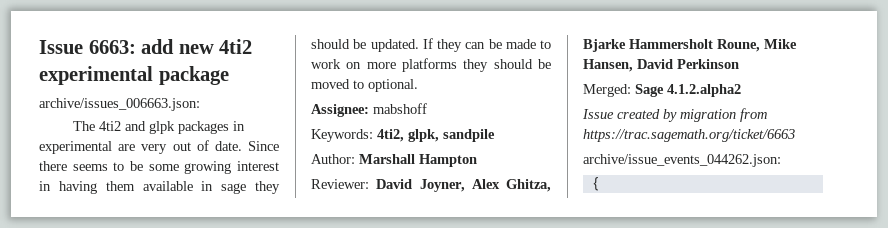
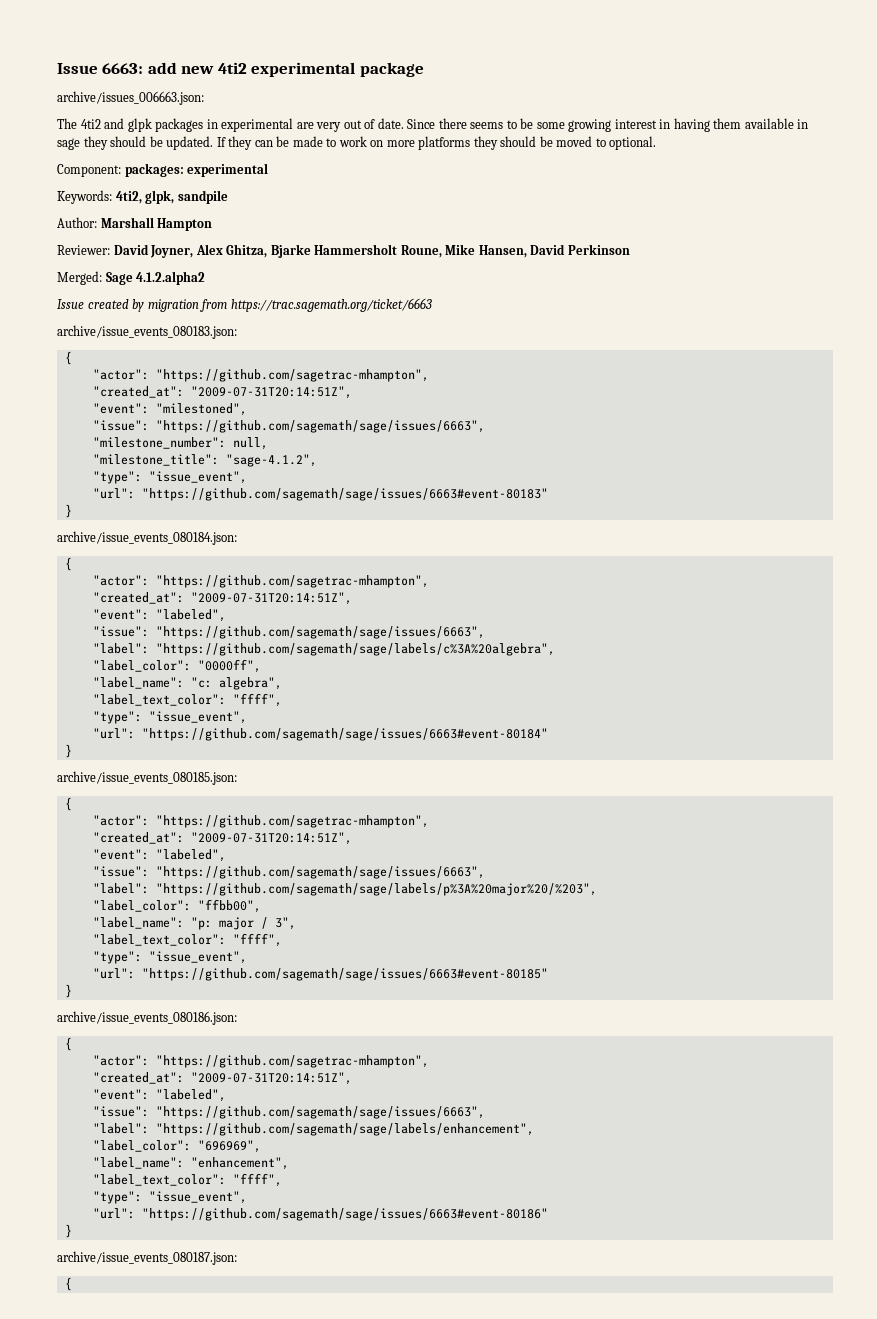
- Assignee: mabshoff
+ Component: packages: experimental
- archive/issue_events_044262.json:
+ archive/issue_events_080183.json:
+ {
+ "actor": "https://github.com/sagetrac-mhampton",
+ "created_at": "2009-07-31T20:14:51Z",
+ "event": "milestoned",
+ "issue": "https://github.com/sagemath/sage/issues/6663",
+ "milestone_number": null,
+ "milestone_title": "sage-4.1.2",
+ "type": "issue_event",
+ "url": "https://github.com/sagemath/sage/issues/6663#event-80183"
+ }
+ archive/issue_events_080184.json:
+ {
+ "actor": "https://github.com/sagetrac-mhampton",
+ "created_at": "2009-07-31T20:14:51Z",
+ "event": "labeled",
+ "issue": "https://github.com/sagemath/sage/issues/6663",
+ "label": "https://github.com/sagemath/sage/labels/c%3A%20algebra",
+ "label_color": "0000ff",
+ "label_name": "c: algebra",
+ "label_text_color": "ffff",
+ "type": "issue_event",
+ "url": "https://github.com/sagemath/sage/issues/6663#event-80184"
+ }
+ archive/issue_events_080185.json:
+ {
+ "actor": "https://github.com/sagetrac-mhampton",
+ "created_at": "2009-07-31T20:14:51Z",
+ "event": "labeled",
+ "issue": "https://github.com/sagemath/sage/issues/6663",
+ "label": "https://github.com/sagemath/sage/labels/p%3A%20major%20/%203",
+ "label_color": "ffbb00",
+ "label_name": "p: major / 3",
+ "label_text_color": "ffff",
+ "type": "issue_event",
+ "url": "https://github.com/sagemath/sage/issues/6663#event-80185"
+ }
+ archive/issue_events_080186.json:
+ {
+ "actor": "https://github.com/sagetrac-mhampton",
+ "created_at": "2009-07-31T20:14:51Z",
+ "event": "labeled",
+ "issue": "https://github.com/sagemath/sage/issues/6663",
+ "label": "https://github.com/sagemath/sage/labels/enhancement",
+ "label_color": "696969",
+ "label_name": "enhancement",
+ "label_text_color": "ffff",
+ "type": "issue_event",
+ "url": "https://github.com/sagemath/sage/issues/6663#event-80186"
+ }
+ archive/issue_events_080187.json:

